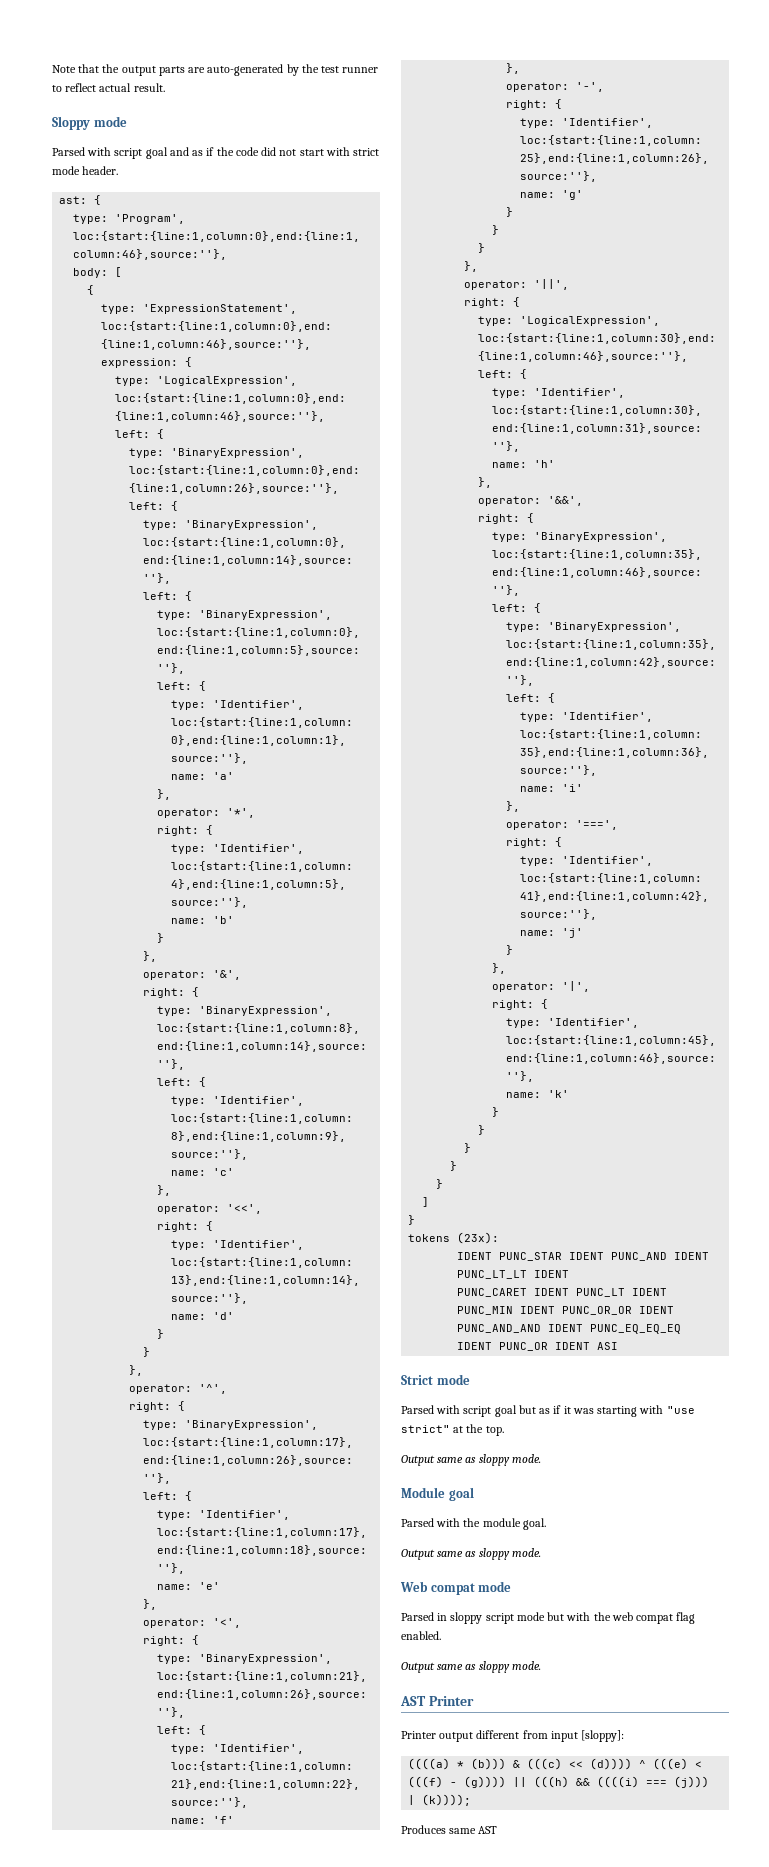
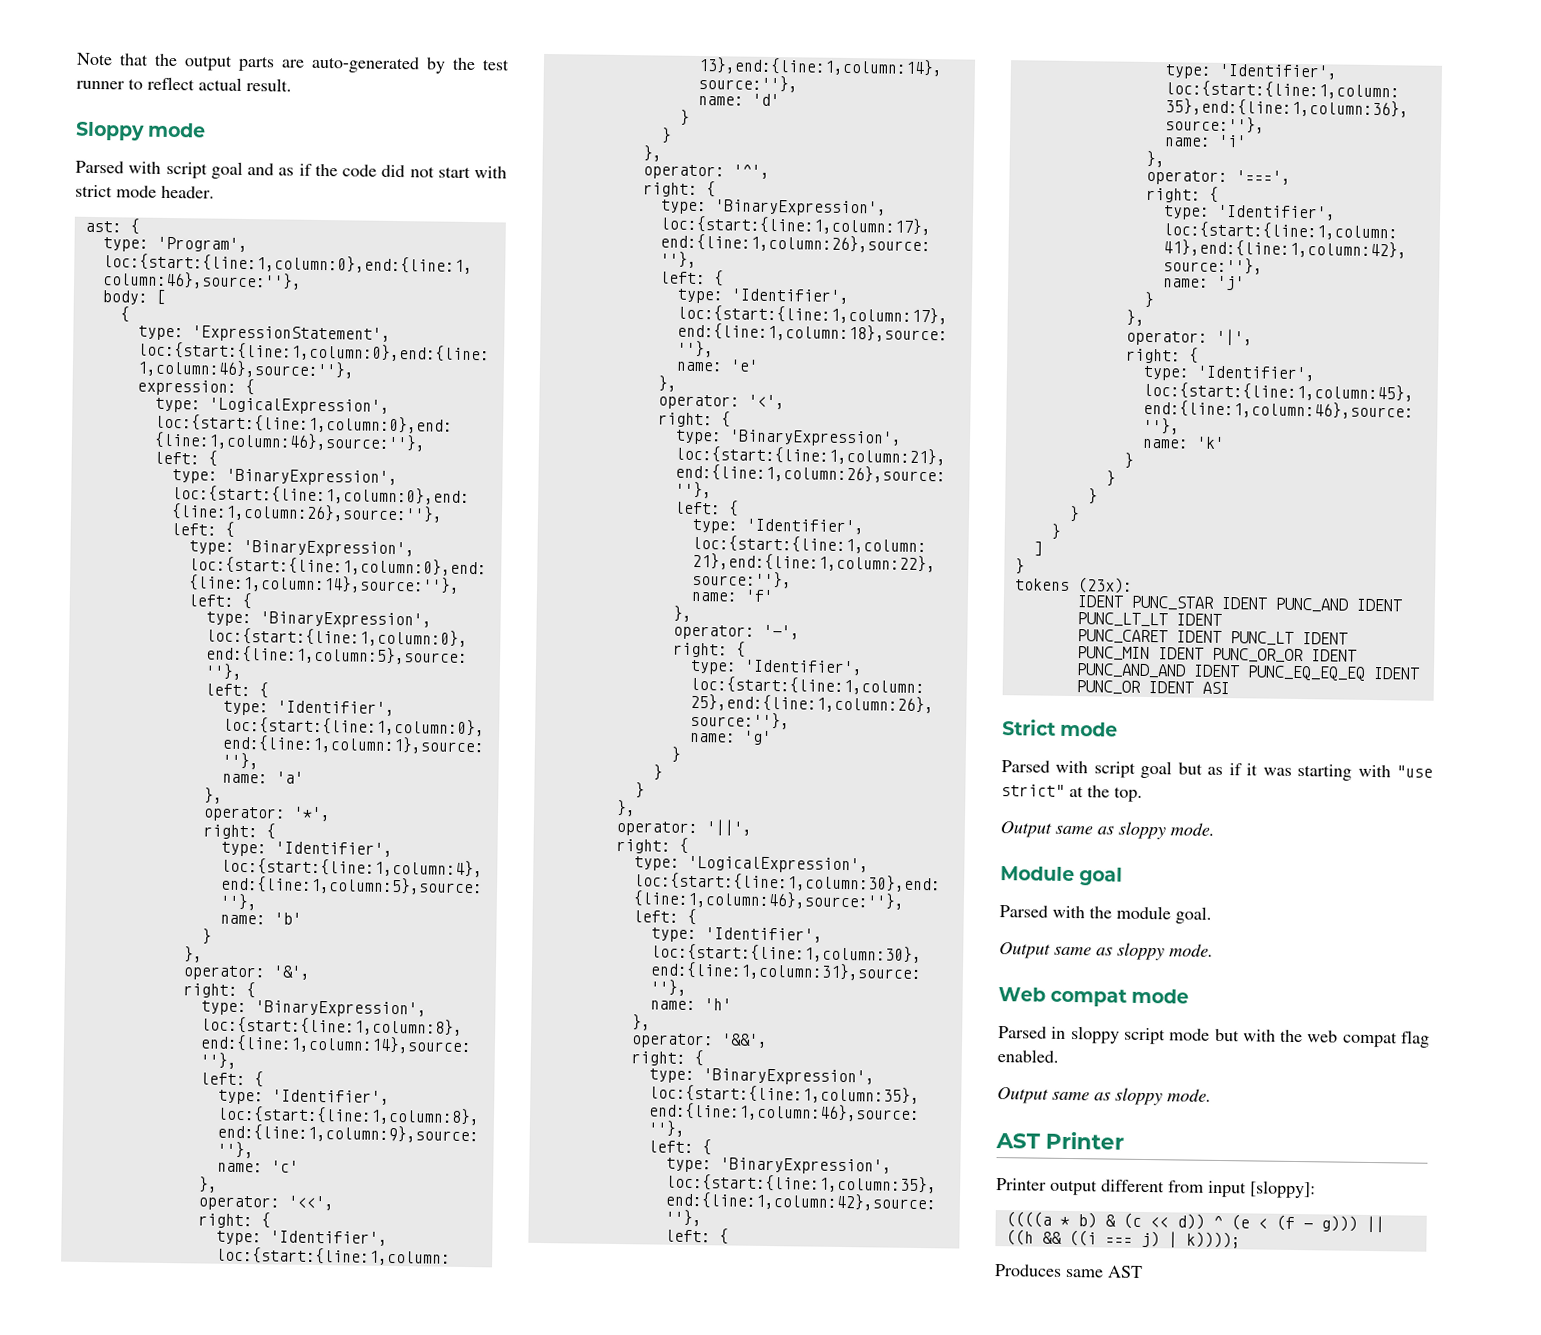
- ((((a) * (b))) & (((c) << (d)))) ^ (((e) < (((f) - (g)))) || (((h) && ((((i) === (j))) | (k))));
+ ((((a * b) & (c << d)) ^ (e < (f - g))) || ((h && ((i === j) | k))));

